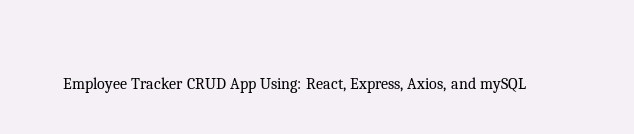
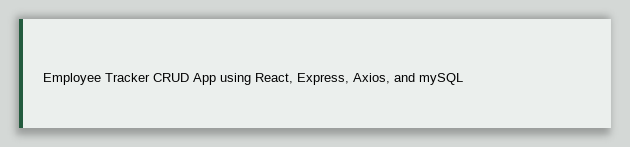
- Employee Tracker CRUD App Using: React, Express, Axios, and mySQL
+ Employee Tracker CRUD App using React, Express, Axios, and mySQL

